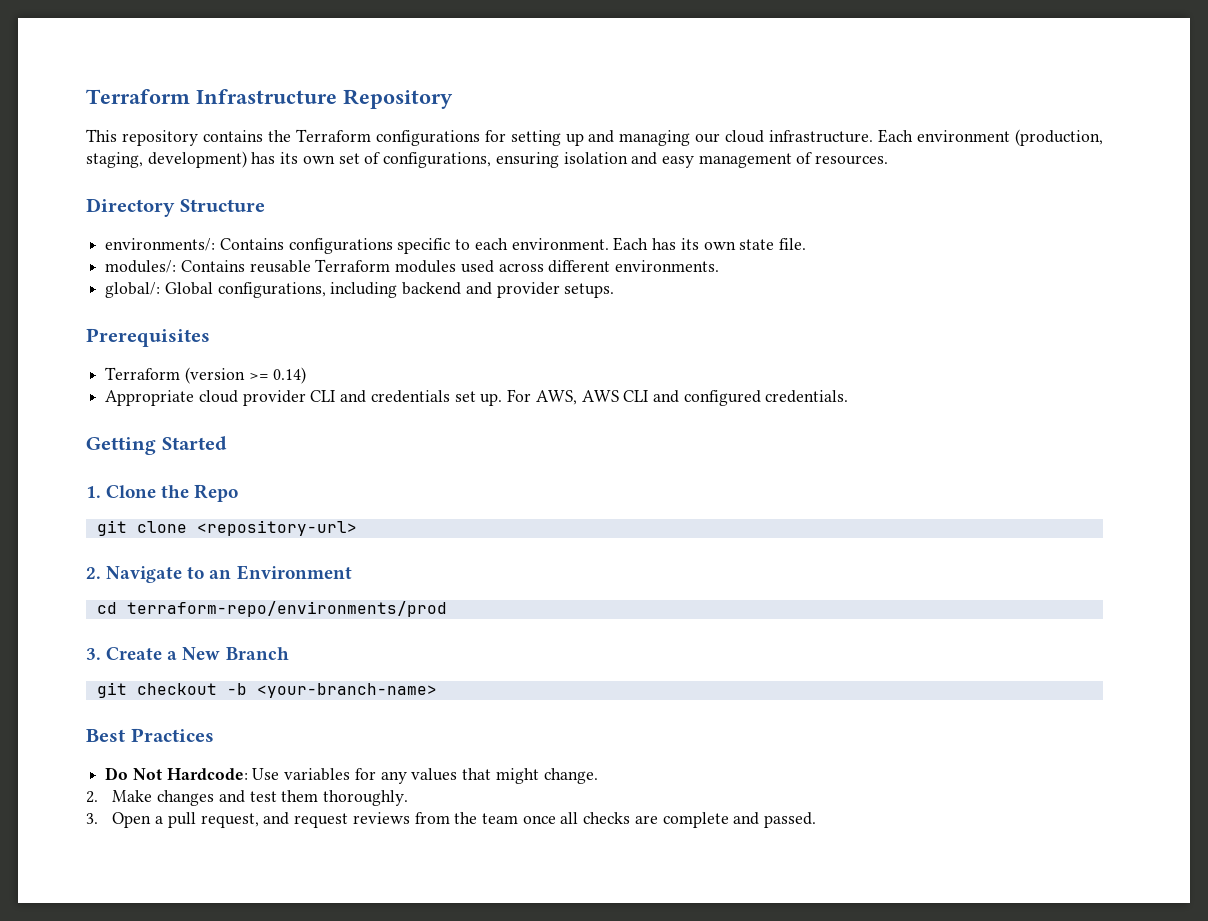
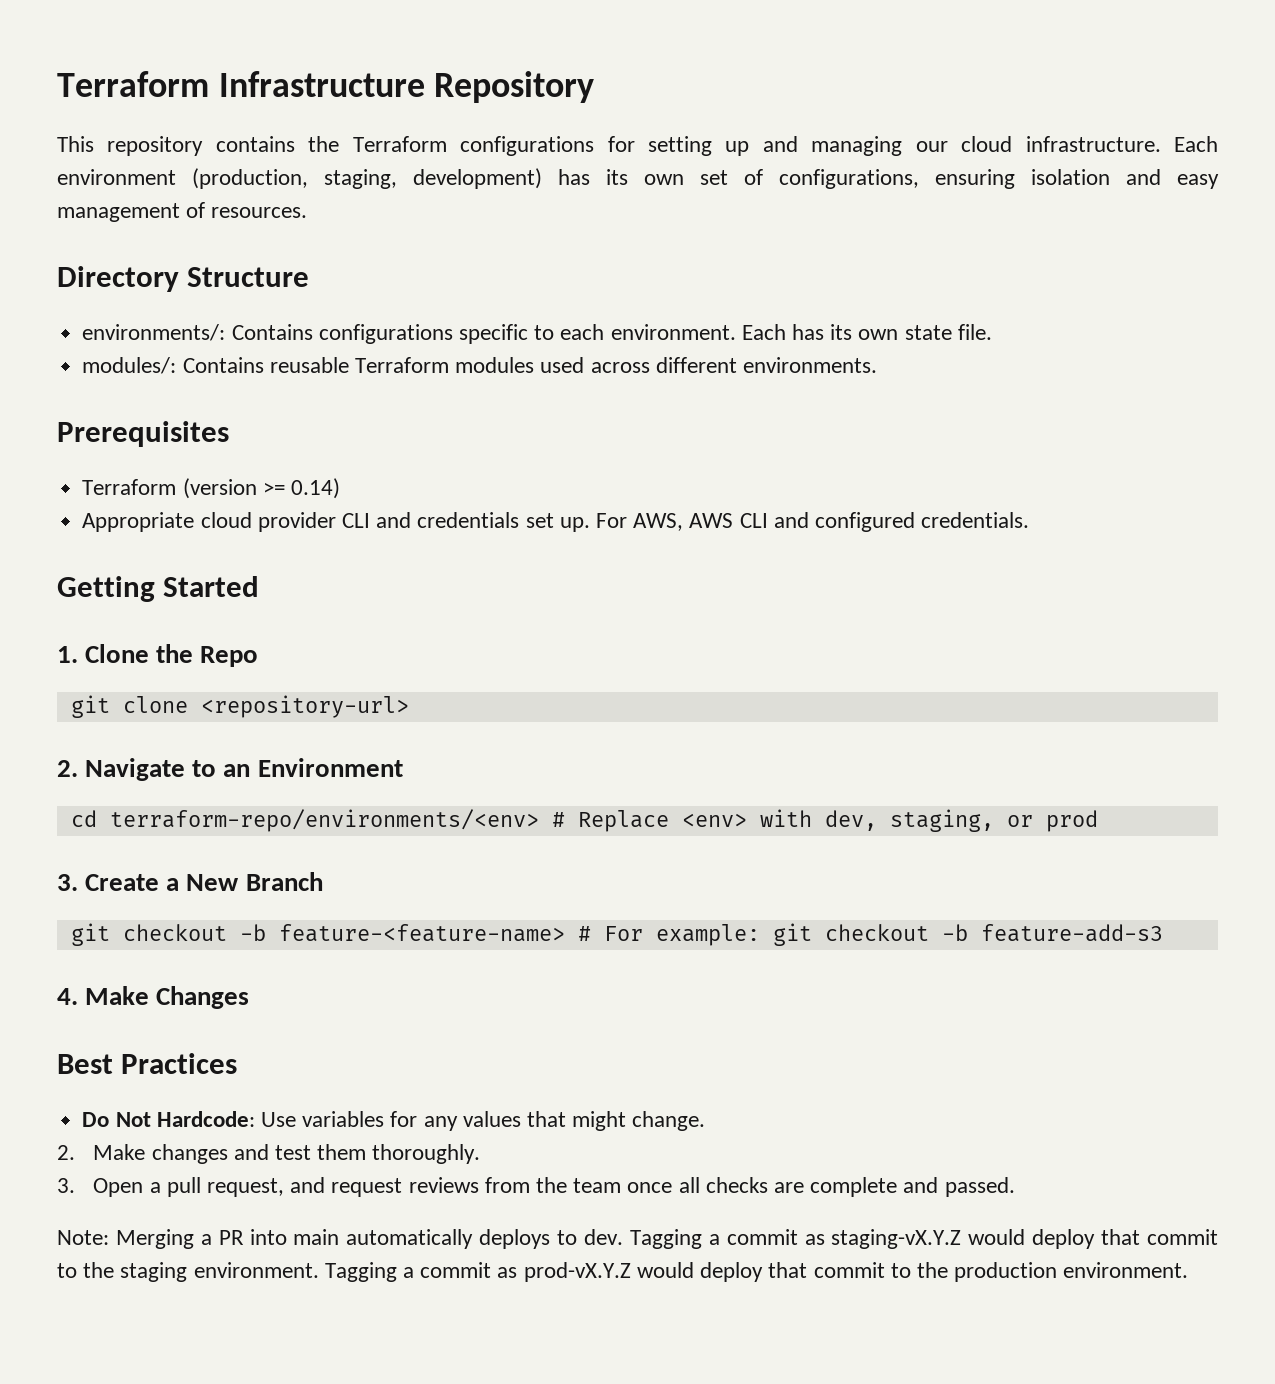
- global/: Global configurations, including backend and provider setups.
- cd terraform-repo/environments/prod
+ cd terraform-repo/environments/<env> # Replace <env> with dev, staging, or prod
- git checkout -b <your-branch-name>
+ git checkout -b feature-<feature-name> # For example: git checkout -b feature-add-s3
+ 4. Make Changes
+ Note: Merging a PR into main automatically deploys to dev. Tagging a commit as staging-vX.Y.Z would deploy that commit to the staging environment. Tagging a commit as prod-vX.Y.Z would deploy that commit to the production environment.

